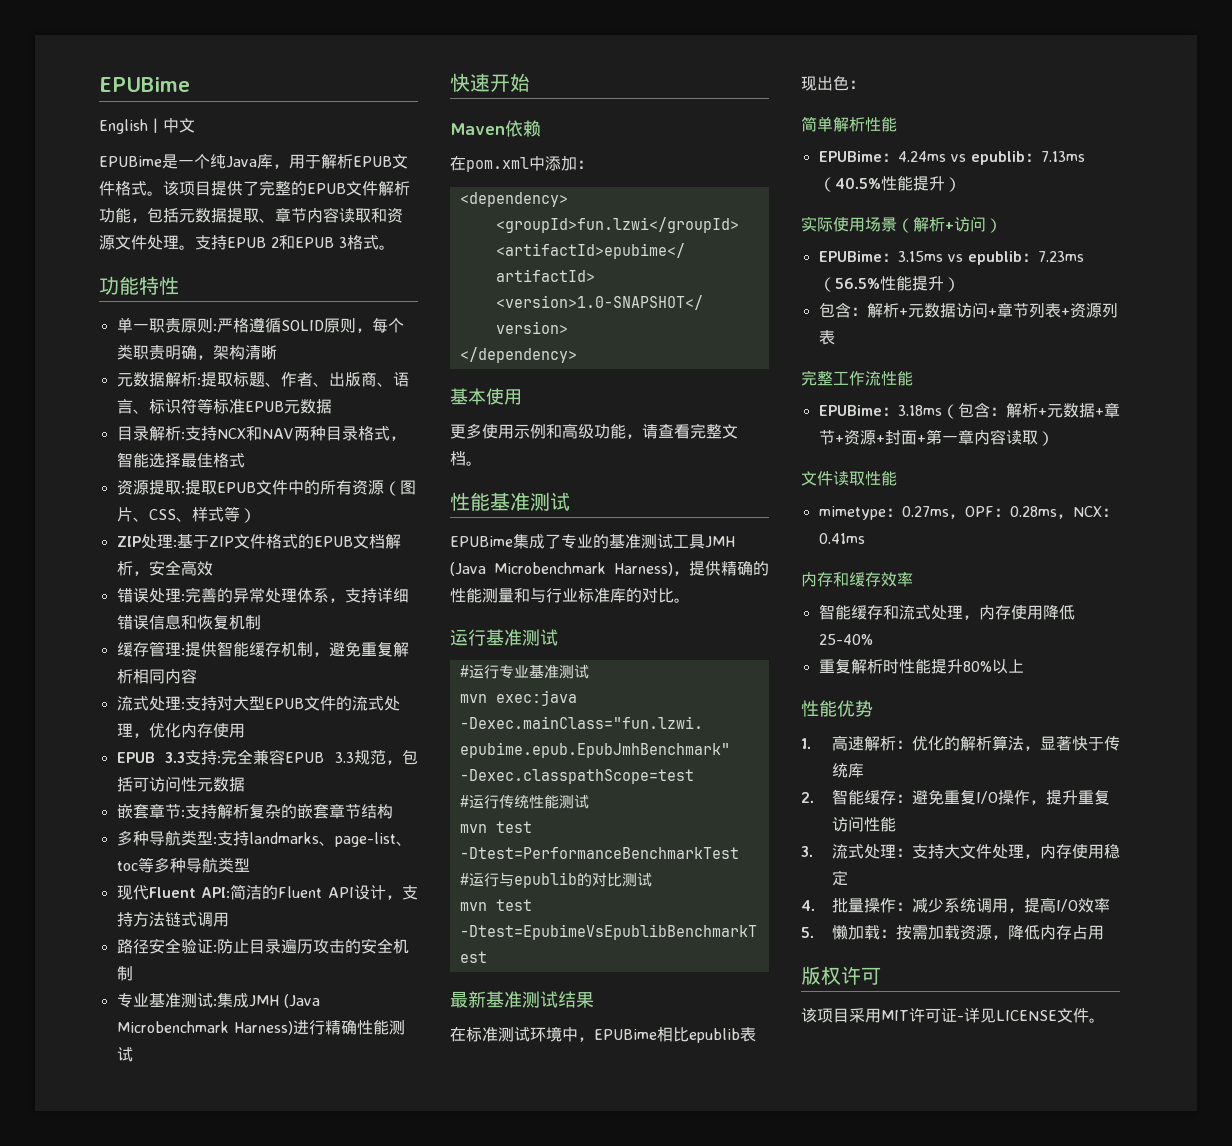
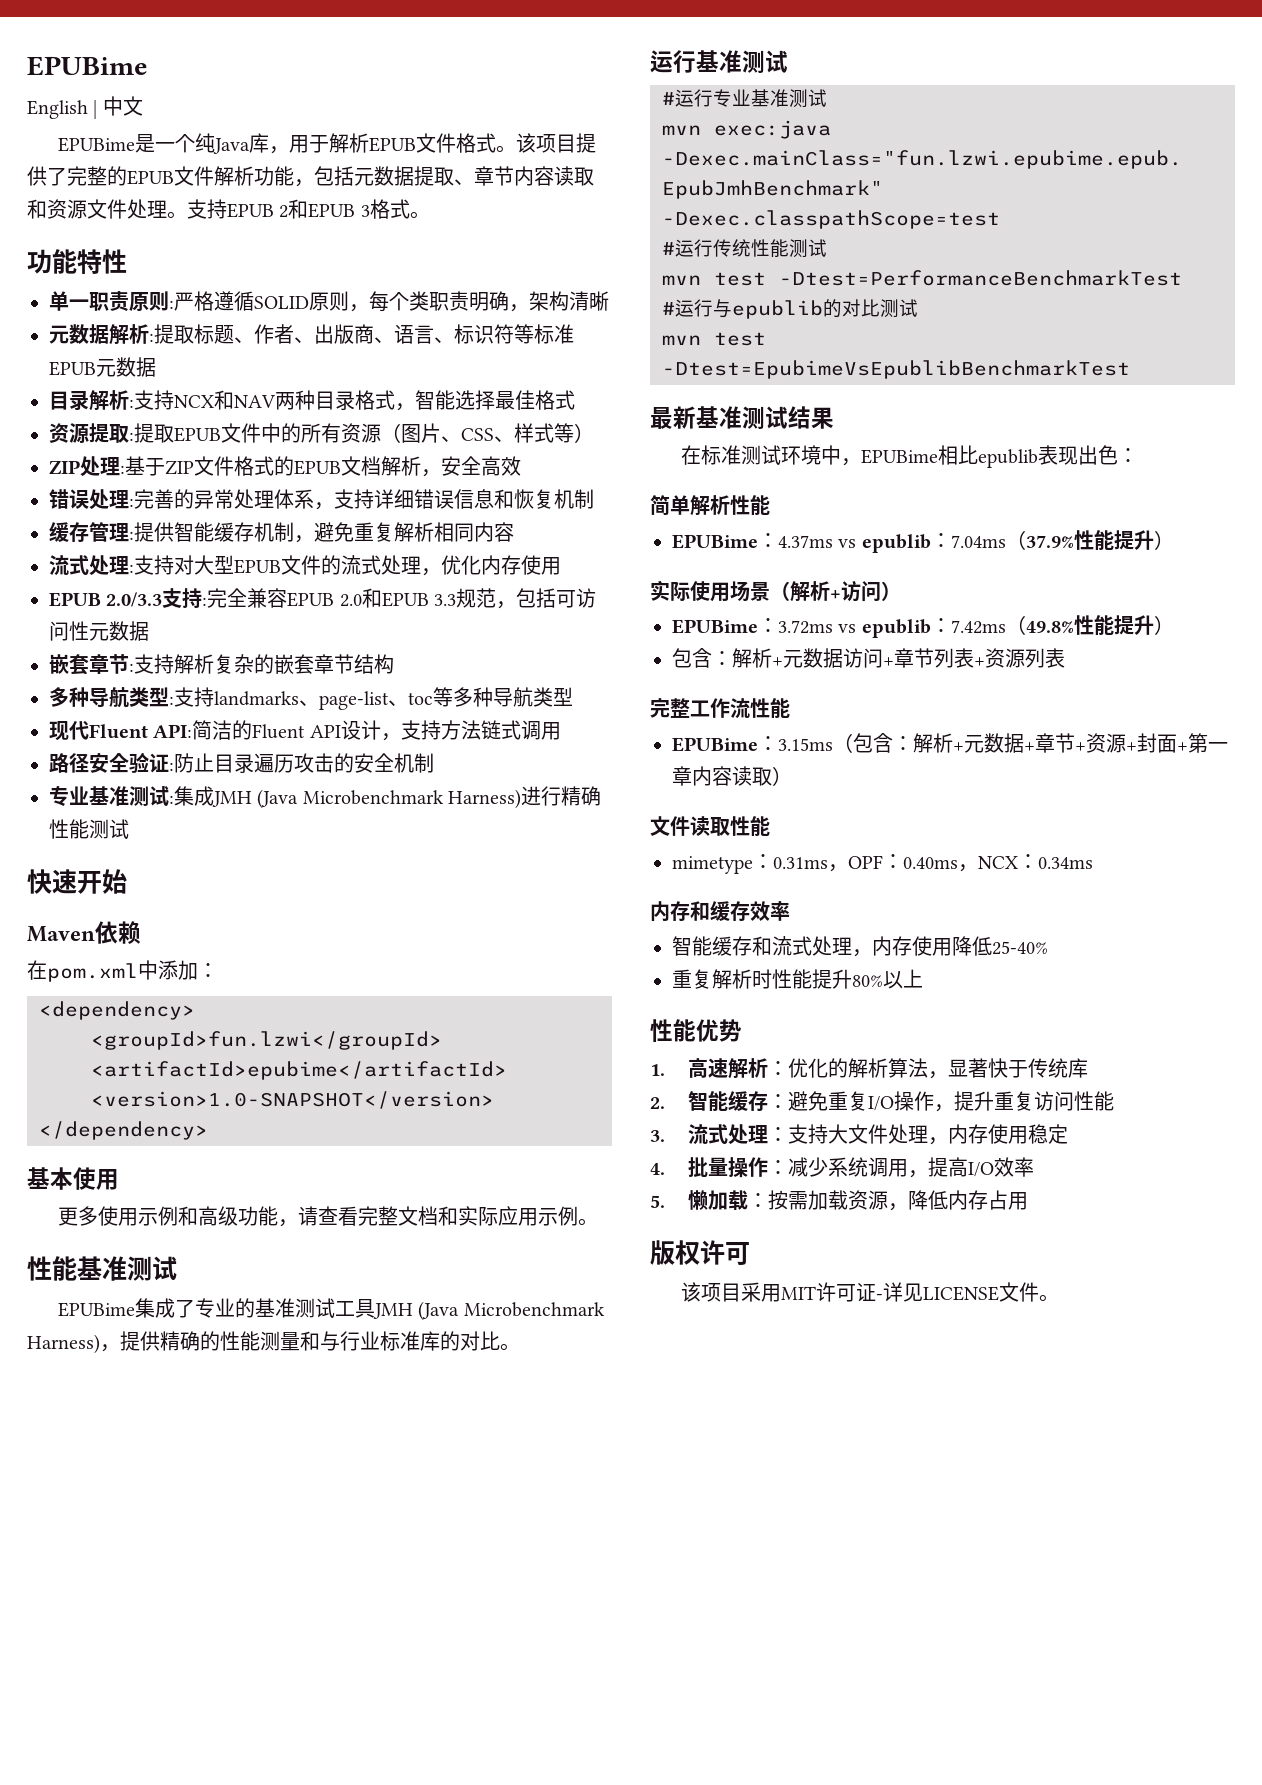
- EPUB 3.3支持:完全兼容EPUB 3.3规范，包括可访问性元数据
+ EPUB 2.0/3.3支持:完全兼容EPUB 2.0和EPUB 3.3规范，包括可访问性元数据
- 更多使用示例和高级功能，请查看完整文档。
+ 更多使用示例和高级功能，请查看完整文档和实际应用示例。
- EPUBime：4.24ms vs epublib：7.13ms（40.5%性能提升）
+ EPUBime：4.37ms vs epublib：7.04ms（37.9%性能提升）
- EPUBime：3.15ms vs epublib：7.23ms（56.5%性能提升）
+ EPUBime：3.72ms vs epublib：7.42ms（49.8%性能提升）
- EPUBime：3.18ms（包含：解析+元数据+章节+资源+封面+第一章内容读取）
+ EPUBime：3.15ms（包含：解析+元数据+章节+资源+封面+第一章内容读取）
- mimetype：0.27ms，OPF：0.28ms，NCX：0.41ms
+ mimetype：0.31ms，OPF：0.40ms，NCX：0.34ms

